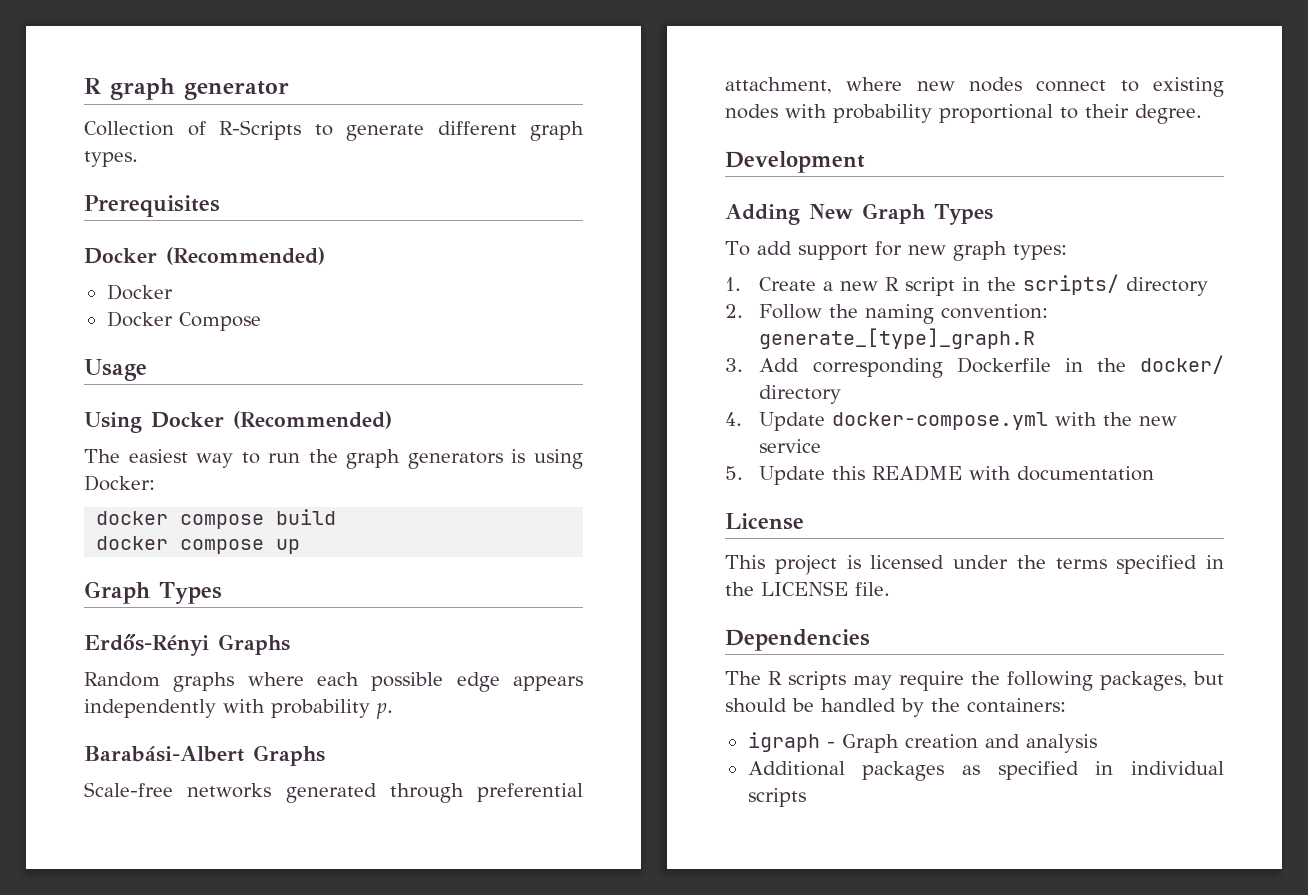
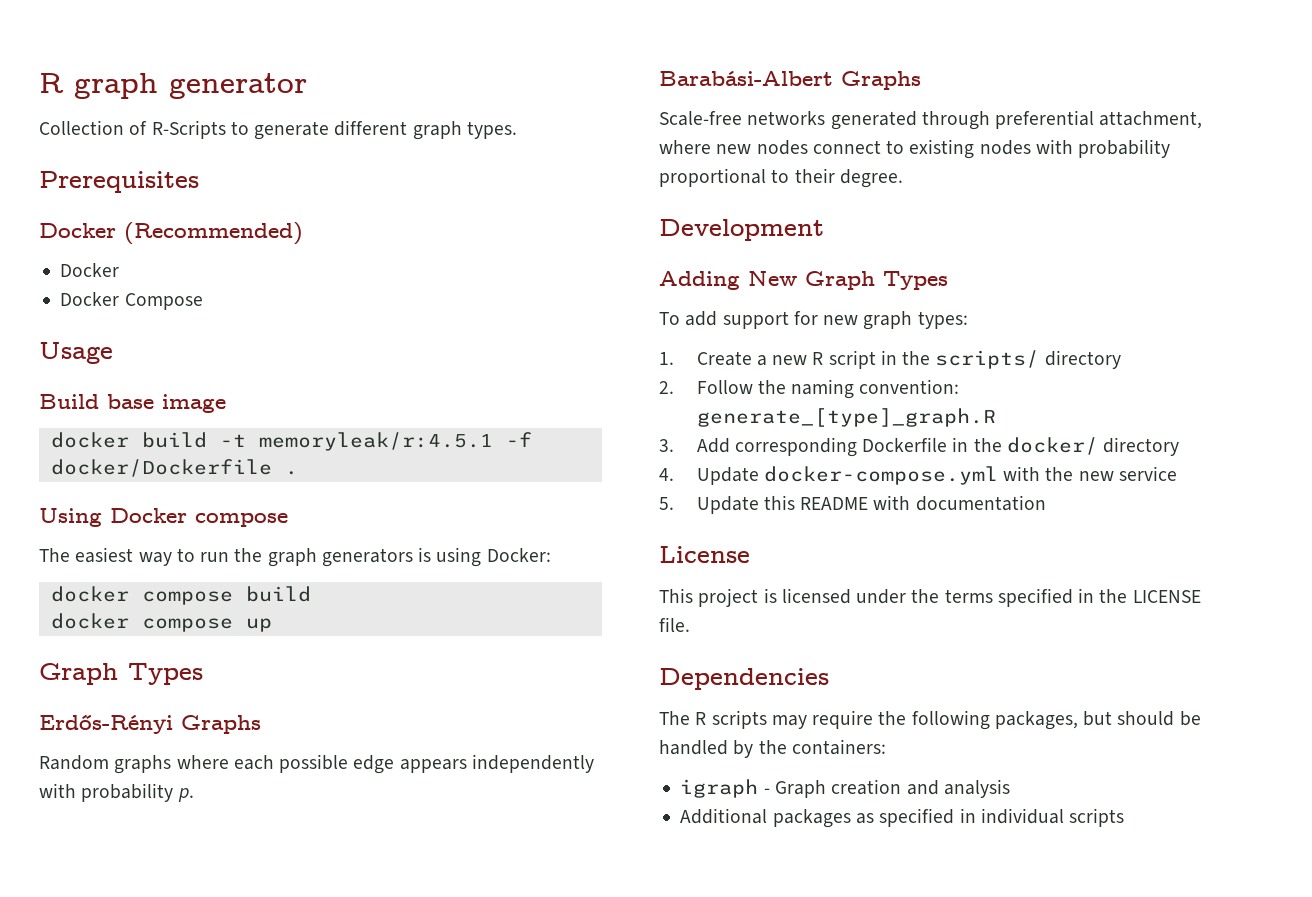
+ Build base image
+ docker build -t memoryleak/r:4.5.1 -f docker/Dockerfile .
- Using Docker (Recommended)
+ Using Docker compose

